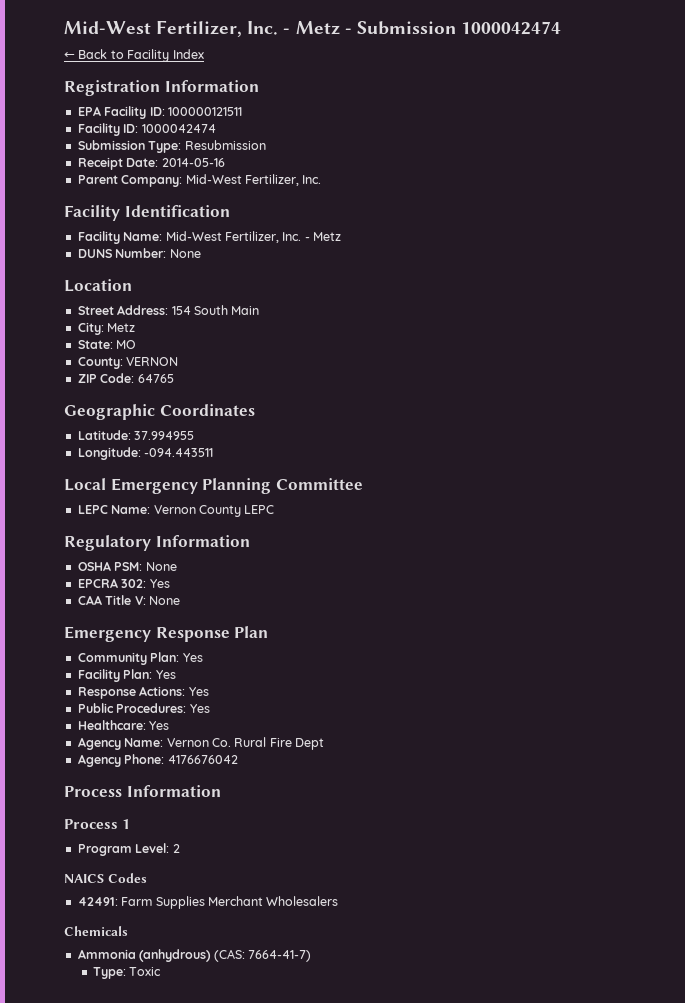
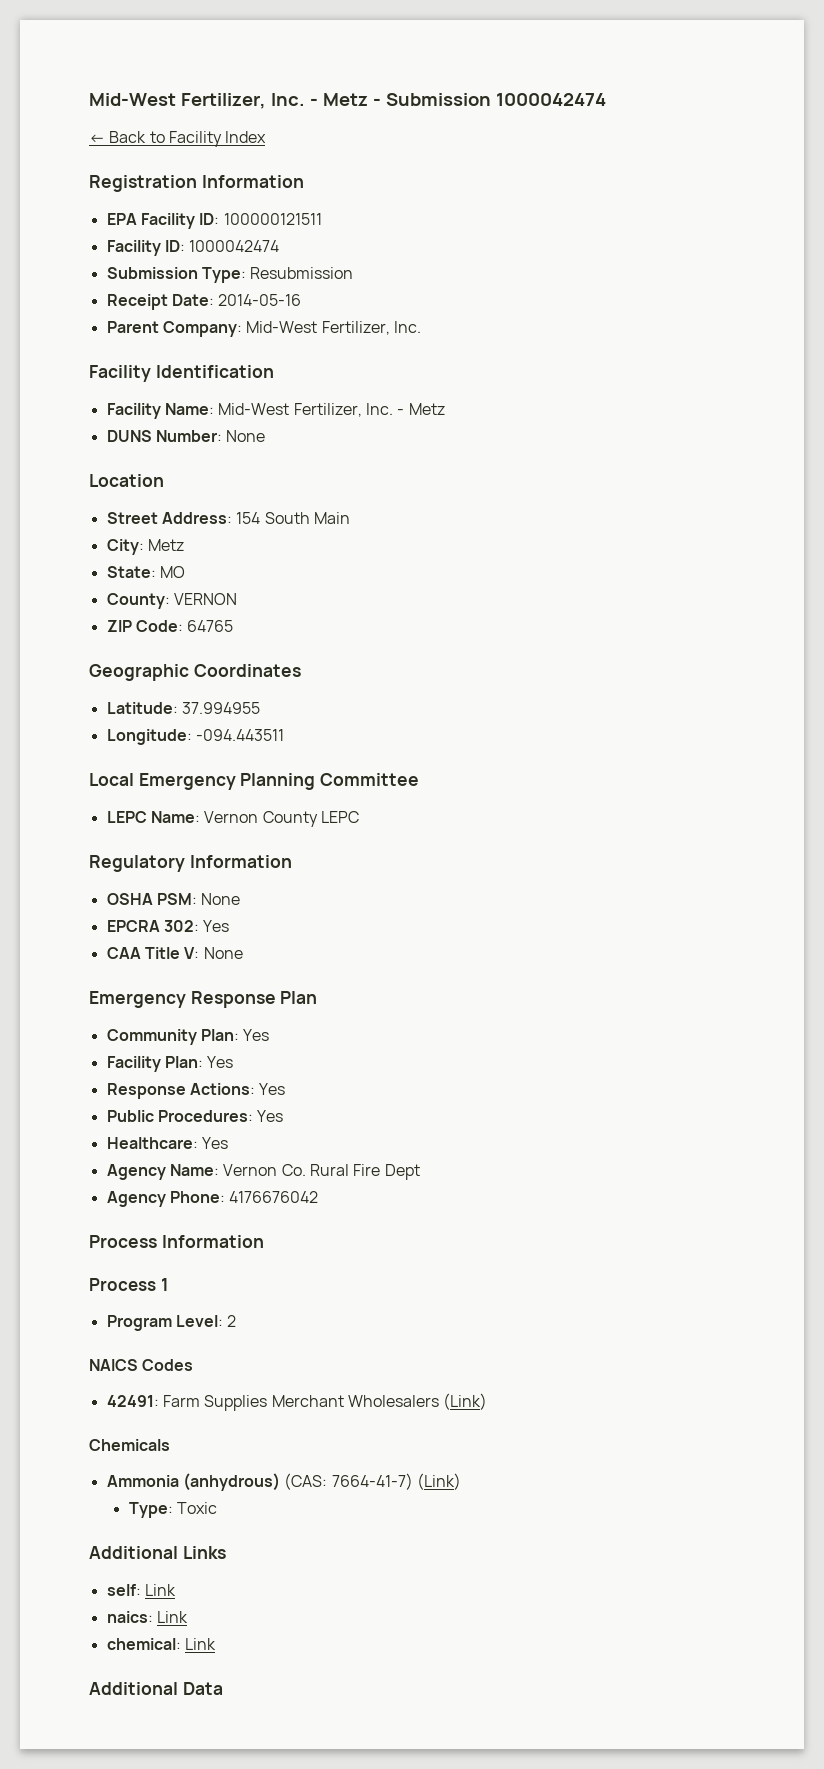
- 42491: Farm Supplies Merchant Wholesalers
+ 42491: Farm Supplies Merchant Wholesalers (Link)
- Ammonia (anhydrous) (CAS: 7664-41-7)
+ Ammonia (anhydrous) (CAS: 7664-41-7) (Link)
+ Additional Links
+ self: Link
+ naics: Link
+ chemical: Link
+ Additional Data

